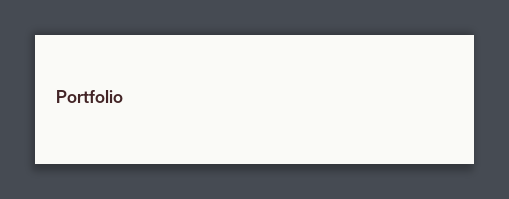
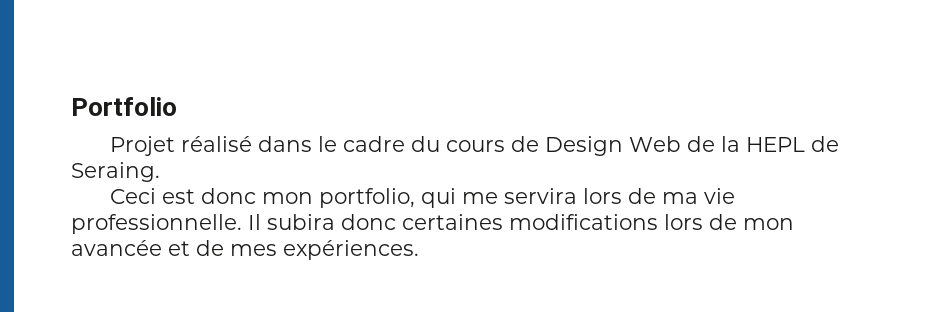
+ Projet réalisé dans le cadre du cours de Design Web de la HEPL de Seraing.
+ Ceci est donc mon portfolio, qui me servira lors de ma vie professionnelle. Il subira donc certaines modifications lors de mon avancée et de mes expériences.

